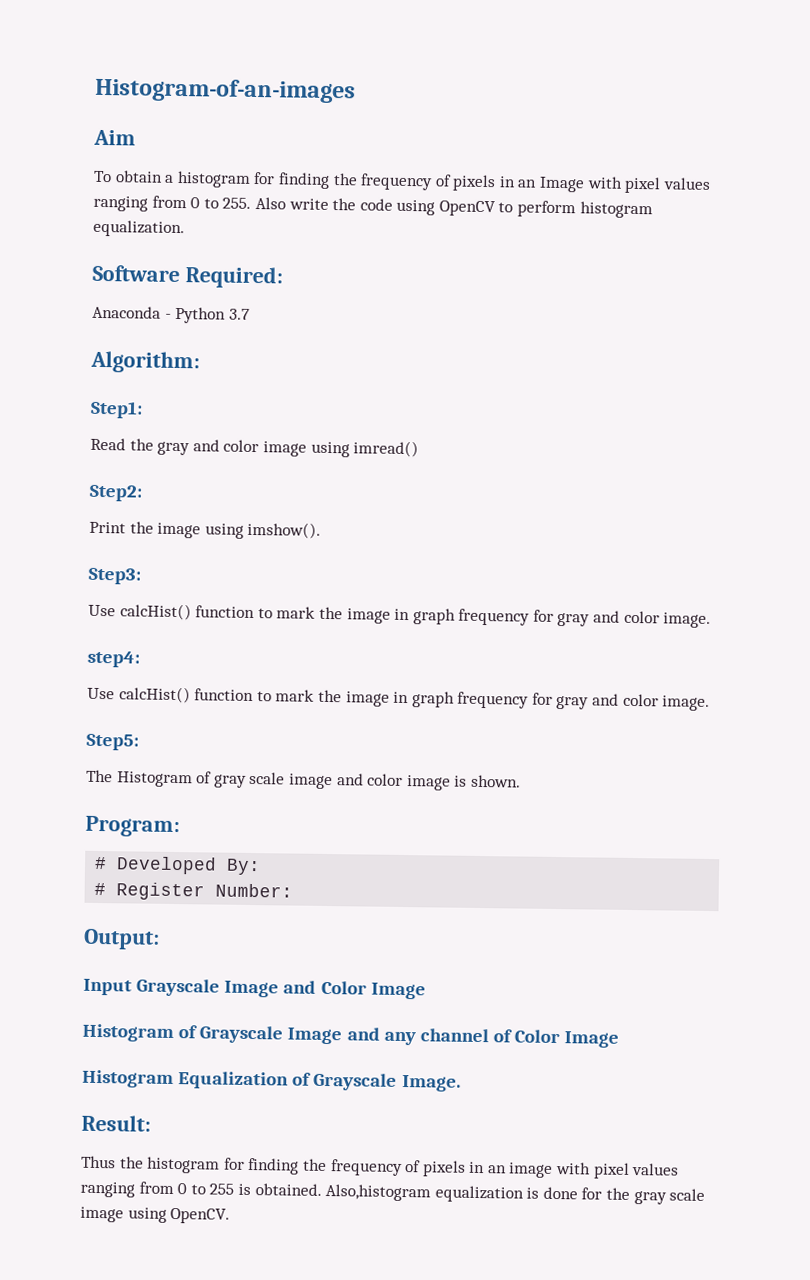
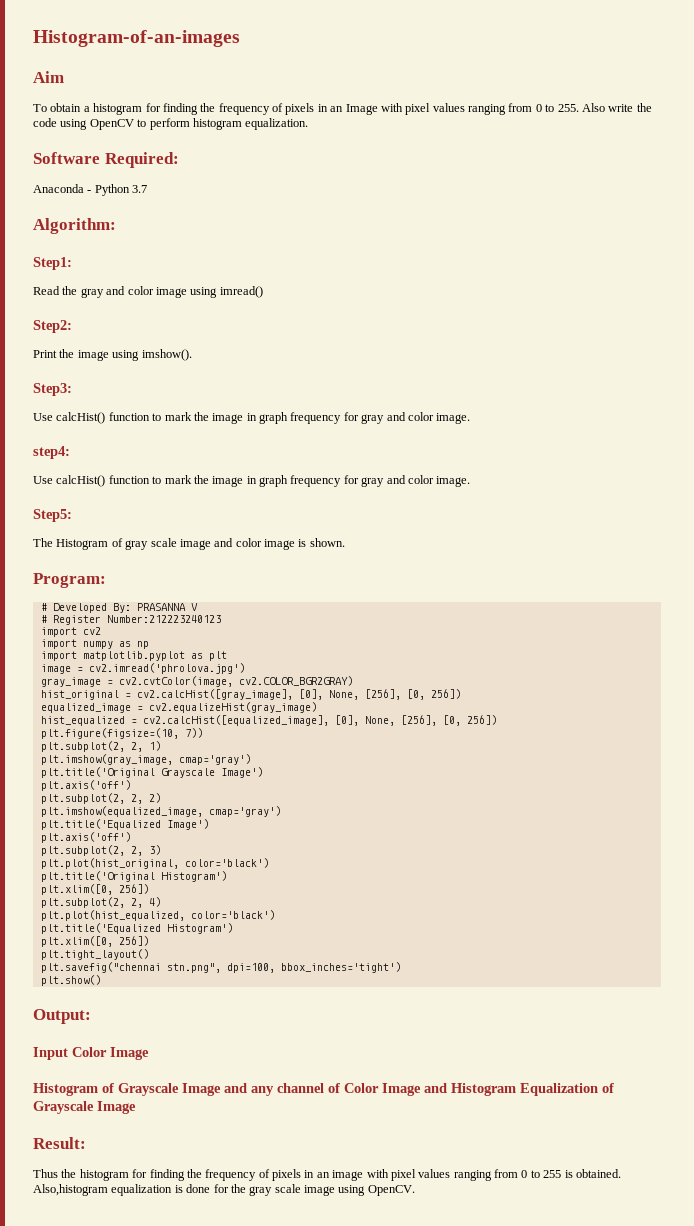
- # Developed By:
+ # Developed By: PRASANNA V
- # Register Number:
+ # Register Number:212223240123
+ import cv2
+ import numpy as np
+ import matplotlib.pyplot as plt
+ image = cv2.imread('phrolova.jpg')
+ gray_image = cv2.cvtColor(image, cv2.COLOR_BGR2GRAY)
+ hist_original = cv2.calcHist([gray_image], [0], None, [256], [0, 256])
+ equalized_image = cv2.equalizeHist(gray_image)
+ hist_equalized = cv2.calcHist([equalized_image], [0], None, [256], [0, 256])
+ plt.figure(figsize=(10, 7))
+ plt.subplot(2, 2, 1)
+ plt.imshow(gray_image, cmap='gray')
+ plt.title('Original Grayscale Image')
+ plt.axis('off')
+ plt.subplot(2, 2, 2)
+ plt.imshow(equalized_image, cmap='gray')
+ plt.title('Equalized Image')
+ plt.axis('off')
+ plt.subplot(2, 2, 3)
+ plt.plot(hist_original, color='black')
+ plt.title('Original Histogram')
+ plt.xlim([0, 256])
+ plt.subplot(2, 2, 4)
+ plt.plot(hist_equalized, color='black')
+ plt.title('Equalized Histogram')
+ plt.xlim([0, 256])
+ plt.tight_layout()
+ plt.savefig("chennai stn.png", dpi=100, bbox_inches='tight')
+ plt.show()
- Input Grayscale Image and Color Image
+ Input Color Image
- Histogram of Grayscale Image and any channel of Color Image
- Histogram Equalization of Grayscale Image.
+ Histogram of Grayscale Image and any channel of Color Image and Histogram Equalization of Grayscale Image

